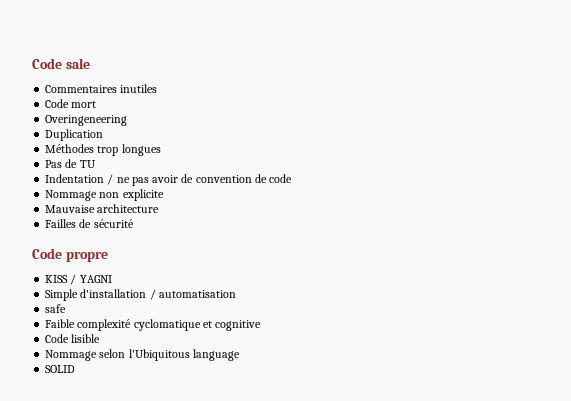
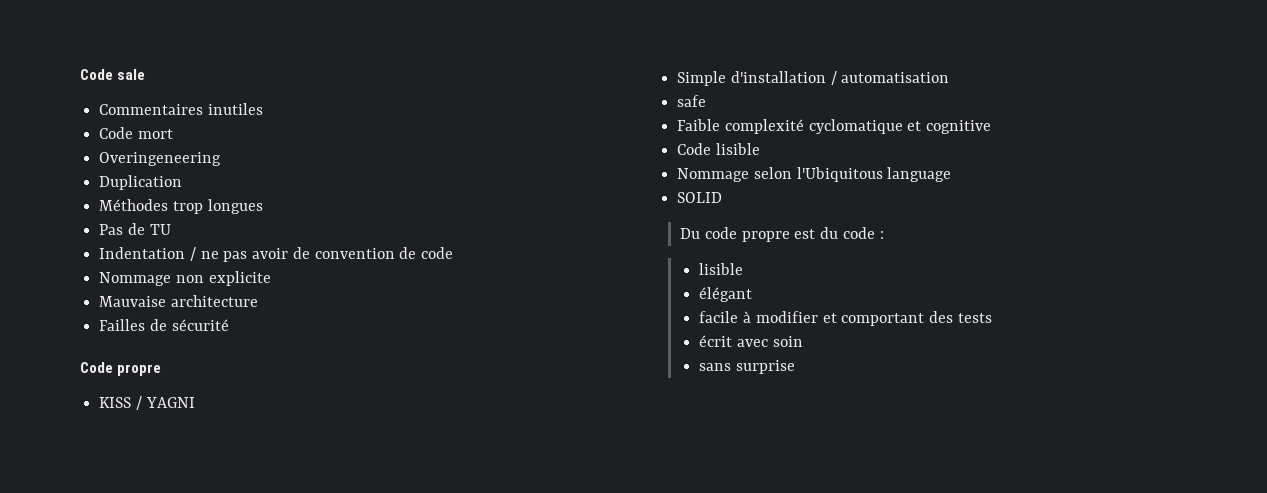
+ Du code propre est du code :
+ lisible
+ élégant
+ facile à modifier et comportant des tests
+ écrit avec soin
+ sans surprise

